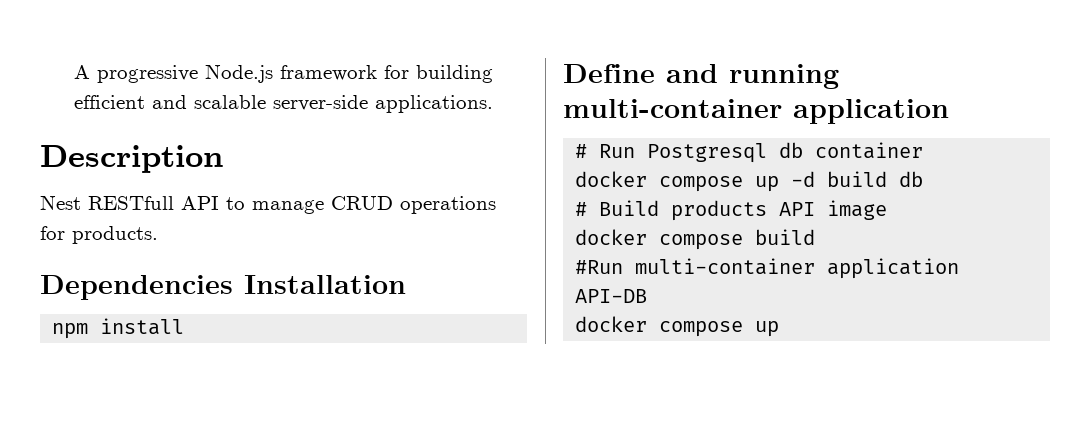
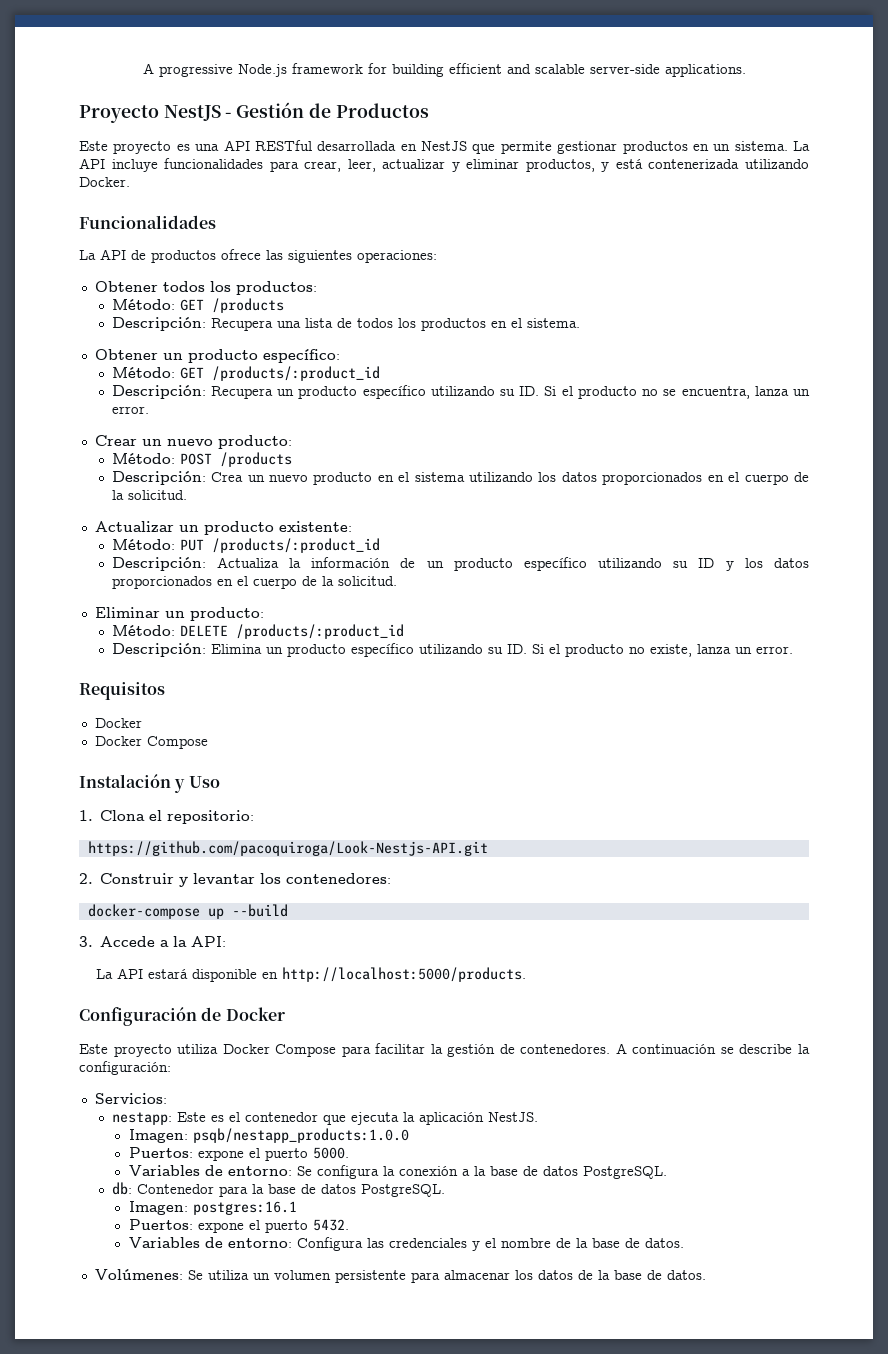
- Description
- Nest RESTfull API to manage CRUD operations for products.
- Dependencies Installation
- npm install
- Define and running multi-container application
- # Run Postgresql db container
- docker compose up -d build db
- # Build products API image
- docker compose build
- #Run multi-container application API-DB
- docker compose up
+ Proyecto NestJS - Gestión de Productos
+ Este proyecto es una API RESTful desarrollada en NestJS que permite gestionar productos en un sistema. La API incluye funcionalidades para crear, leer, actualizar y eliminar productos, y está contenerizada utilizando Docker.
+ Funcionalidades
+ La API de productos ofrece las siguientes operaciones:
+ Obtener todos los productos:
+ Método: GET /products
+ Descripción: Recupera una lista de todos los productos en el sistema.
+ Obtener un producto específico:
+ Método: GET /products/:product_id
+ Descripción: Recupera un producto específico utilizando su ID. Si el producto no se encuentra, lanza un error.
+ Crear un nuevo producto:
+ Método: POST /products
+ Descripción: Crea un nuevo producto en el sistema utilizando los datos proporcionados en el cuerpo de la solicitud.
+ Actualizar un producto existente:
+ Método: PUT /products/:product_id
+ Descripción: Actualiza la información de un producto específico utilizando su ID y los datos proporcionados en el cuerpo de la solicitud.
+ Eliminar un producto:
+ Método: DELETE /products/:product_id
+ Descripción: Elimina un producto específico utilizando su ID. Si el producto no existe, lanza un error.
+ Requisitos
+ Docker
+ Docker Compose
+ Instalación y Uso
+ 1. Clona el repositorio:
+ https://github.com/pacoquiroga/Look-Nestjs-API.git
+ 2. Construir y levantar los contenedores:
+ docker-compose up --build
+ 3. Accede a la API:
+ La API estará disponible en http://localhost:5000/products.
+ Configuración de Docker
+ Este proyecto utiliza Docker Compose para facilitar la gestión de contenedores. A continuación se describe la configuración:
+ Servicios:
+ nestapp: Este es el contenedor que ejecuta la aplicación NestJS.
+ Imagen: psqb/nestapp_products:1.0.0
+ Puertos: expone el puerto 5000.
+ Variables de entorno: Se configura la conexión a la base de datos PostgreSQL.
+ db: Contenedor para la base de datos PostgreSQL.
+ Imagen: postgres:16.1
+ Puertos: expone el puerto 5432.
+ Variables de entorno: Configura las credenciales y el nombre de la base de datos.
+ Volúmenes: Se utiliza un volumen persistente para almacenar los datos de la base de datos.

